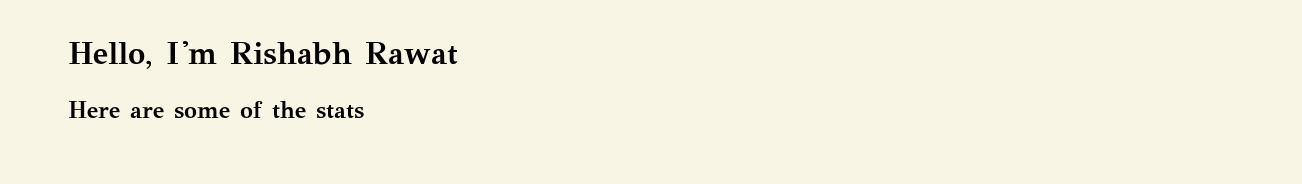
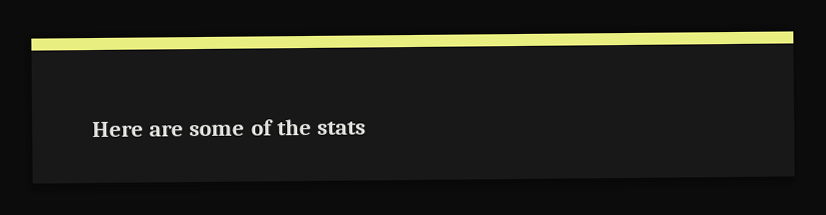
- Hello, I'm Rishabh Rawat

